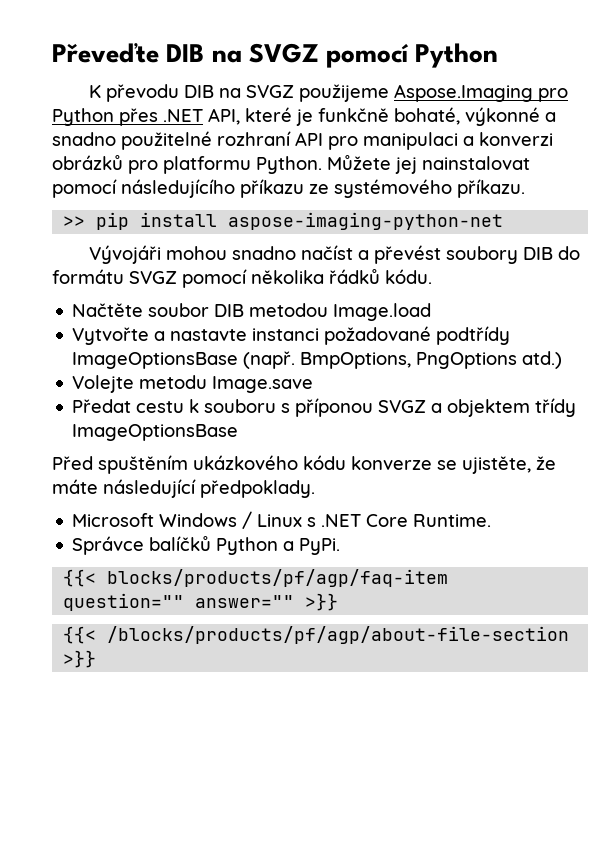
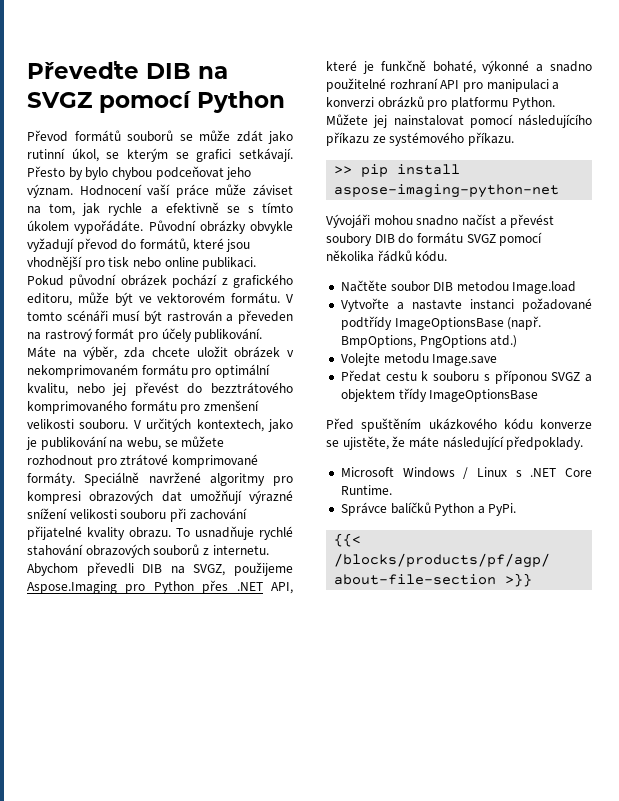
- K převodu DIB na SVGZ použijeme Aspose.Imaging pro Python přes .NET API, které je funkčně bohaté, výkonné a snadno použitelné rozhraní API pro manipulaci a konverzi obrázků pro platformu Python.
+ Převod formátů souborů se může zdát jako rutinní úkol, se kterým se grafici setkávají. Přesto by bylo chybou podceňovat jeho význam. Hodnocení vaší práce může záviset na tom, jak rychle a efektivně se s tímto úkolem vypořádáte. Původní obrázky obvykle vyžadují převod do formátů, které jsou vhodnější pro tisk nebo online publikaci. Pokud původní obrázek pochází z grafického editoru, může být ve vektorovém formátu. V tomto scénáři musí být rastrován a převeden na rastrový formát pro účely publikování. Máte na výběr, zda chcete uložit obrázek v nekomprimovaném formátu pro optimální kvalitu, nebo jej převést do bezztrátového komprimovaného formátu pro zmenšení velikosti souboru. V určitých kontextech, jako je publikování na webu, se můžete rozhodnout pro ztrátové komprimované formáty. Speciálně navržené algoritmy pro kompresi obrazových dat umožňují výrazné snížení velikosti souboru při zachování přijatelné kvality obrazu. To usnadňuje rychlé stahování obrazových souborů z internetu. Abychom převedli DIB na SVGZ, použijeme Aspose.Imaging pro Python přes .NET API, které je funkčně bohaté, výkonné a snadno použitelné rozhraní API pro manipulaci a konverzi obrázků pro platformu Python.
- {{< blocks/products/pf/agp/faq-item question="" answer="" >}}

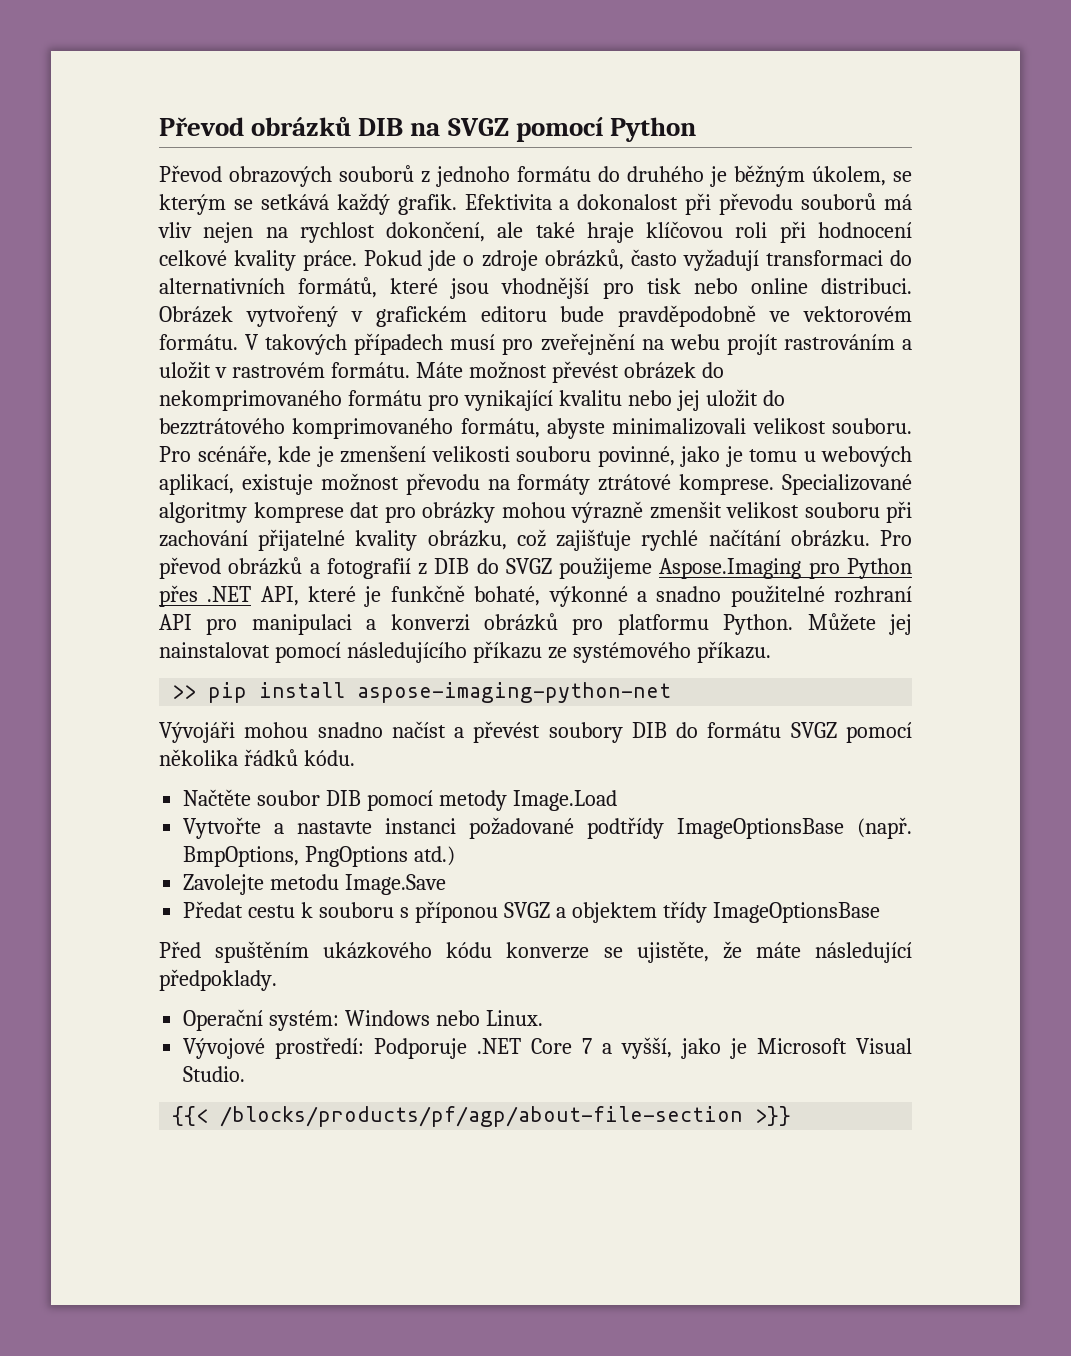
- Převeďte DIB na SVGZ pomocí Python
+ Převod obrázků DIB na SVGZ pomocí Python
- Převod formátů souborů se může zdát jako rutinní úkol, se kterým se grafici setkávají. Přesto by bylo chybou podceňovat jeho význam. Hodnocení vaší práce může záviset na tom, jak rychle a efektivně se s tímto úkolem vypořádáte. Původní obrázky obvykle vyžadují převod do formátů, které jsou vhodnější pro tisk nebo online publikaci. Pokud původní obrázek pochází z grafického editoru, může být ve vektorovém formátu. V tomto scénáři musí být rastrován a převeden na rastrový formát pro účely publikování. Máte na výběr, zda chcete uložit obrázek v nekomprimovaném formátu pro optimální kvalitu, nebo jej převést do bezztrátového komprimovaného formátu pro zmenšení velikosti souboru. V určitých kontextech, jako je publikování na webu, se můžete rozhodnout pro ztrátové komprimované formáty. Speciálně navržené algoritmy pro kompresi obrazových dat umožňují výrazné snížení velikosti souboru při zachování přijatelné kvality obrazu. To usnadňuje rychlé stahování obrazových souborů z internetu. Abychom převedli DIB na SVGZ, použijeme Aspose.Imaging pro Python přes .NET API, které je funkčně bohaté, výkonné a snadno použitelné rozhraní API pro manipulaci a konverzi obrázků pro platformu Python.
+ Převod obrazových souborů z jednoho formátu do druhého je běžným úkolem, se kterým se setkává každý grafik. Efektivita a dokonalost při převodu souborů má vliv nejen na rychlost dokončení, ale také hraje klíčovou roli při hodnocení celkové kvality práce. Pokud jde o zdroje obrázků, často vyžadují transformaci do alternativních formátů, které jsou vhodnější pro tisk nebo online distribuci. Obrázek vytvořený v grafickém editoru bude pravděpodobně ve vektorovém formátu. V takových případech musí pro zveřejnění na webu projít rastrováním a uložit v rastrovém formátu. Máte možnost převést obrázek do nekomprimovaného formátu pro vynikající kvalitu nebo jej uložit do bezztrátového komprimovaného formátu, abyste minimalizovali velikost souboru. Pro scénáře, kde je zmenšení velikosti souboru povinné, jako je tomu u webových aplikací, existuje možnost převodu na formáty ztrátové komprese. Specializované algoritmy komprese dat pro obrázky mohou výrazně zmenšit velikost souboru při zachování přijatelné kvality obrázku, což zajišťuje rychlé načítání obrázku. Pro převod obrázků a fotografií z DIB do SVGZ použijeme Aspose.Imaging pro Python přes .NET API, které je funkčně bohaté, výkonné a snadno použitelné rozhraní API pro manipulaci a konverzi obrázků pro platformu Python.
- Načtěte soubor DIB metodou Image.load
+ Načtěte soubor DIB pomocí metody Image.Load
- Volejte metodu Image.save
+ Zavolejte metodu Image.Save
- Microsoft Windows / Linux s .NET Core Runtime.
- Správce balíčků Python a PyPi.
+ Operační systém: Windows nebo Linux.
+ Vývojové prostředí: Podporuje .NET Core 7 a vyšší, jako je Microsoft Visual Studio.

